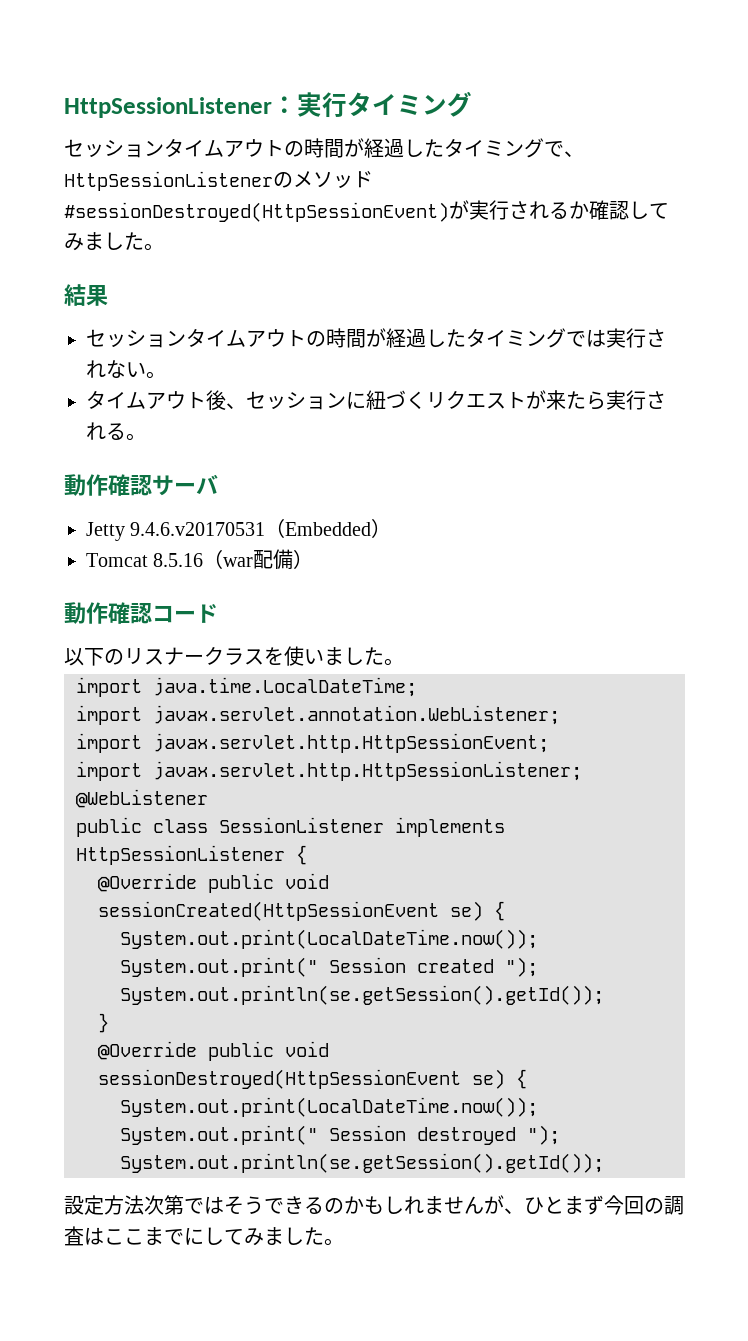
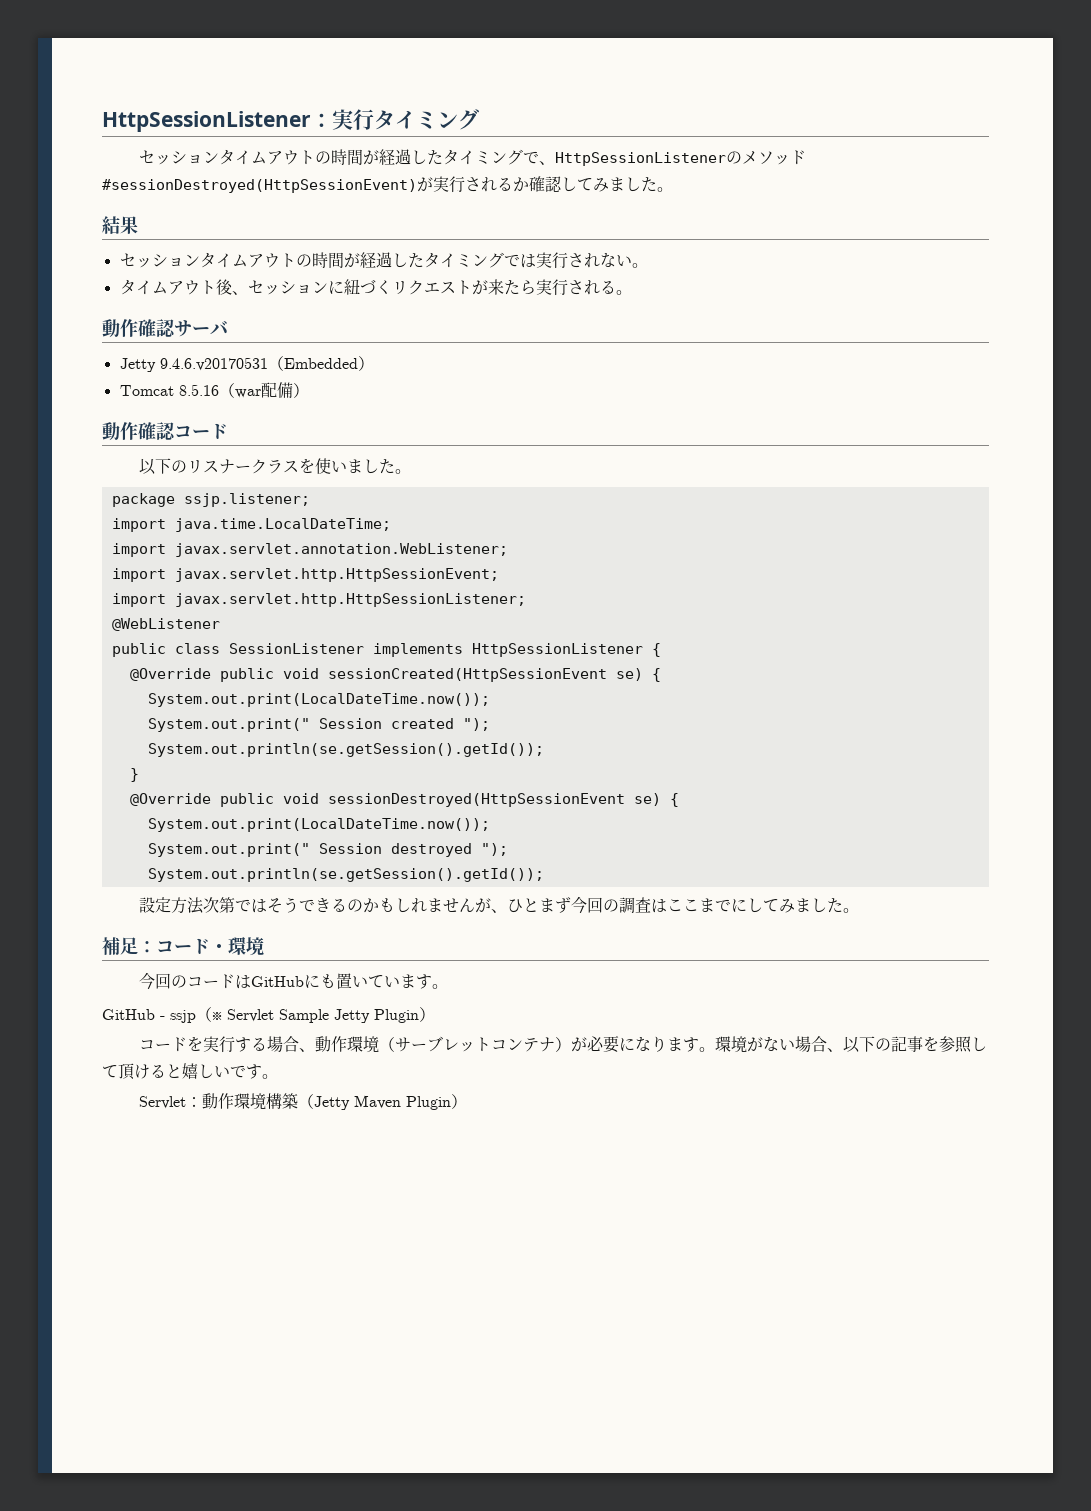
+ package ssjp.listener;
+ 補足：コード・環境
+ 今回のコードはGitHubにも置いています。
+ GitHub - ssjp（※ Servlet Sample Jetty Plugin）
+ コードを実行する場合、動作環境（サーブレットコンテナ）が必要になります。環境がない場合、以下の記事を参照して頂けると嬉しいです。
+ Servlet：動作環境構築（Jetty Maven Plugin）

